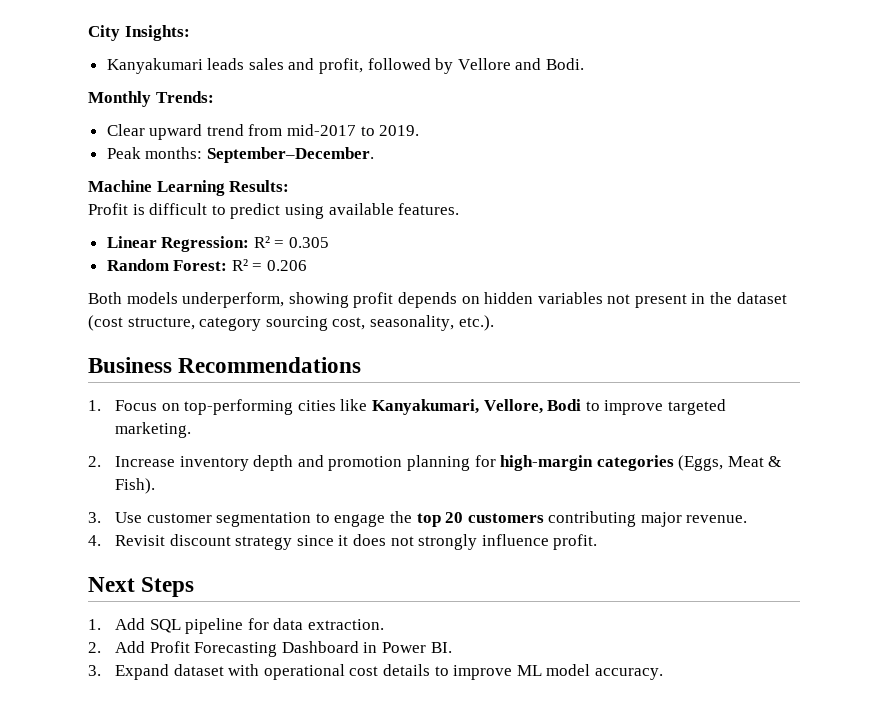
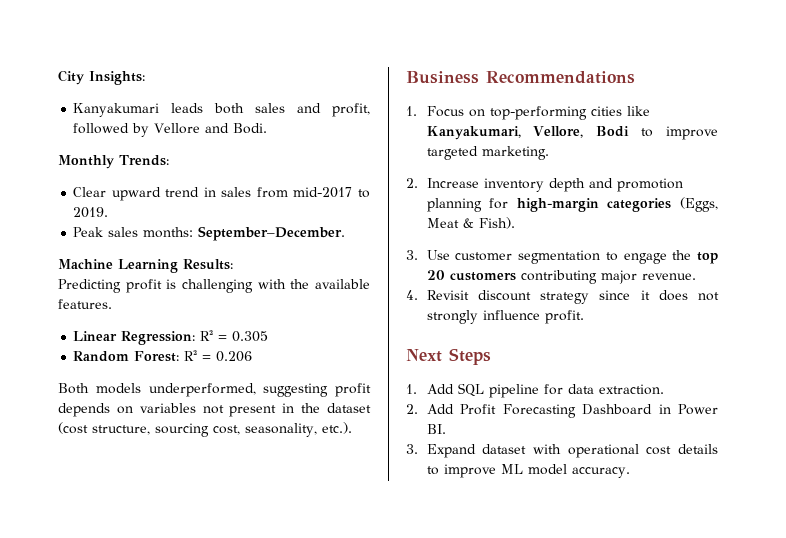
- Kanyakumari leads sales and profit, followed by Vellore and Bodi.
+ Kanyakumari leads both sales and profit, followed by Vellore and Bodi.
- Clear upward trend from mid-2017 to 2019.
+ Clear upward trend in sales from mid-2017 to 2019.
- Peak months: September–December.
+ Peak sales months: September–December.
- Profit is difficult to predict using available features.
+ Predicting profit is challenging with the available features.
- Both models underperform, showing profit depends on hidden variables not present in the dataset (cost structure, category sourcing cost, seasonality, etc.).
+ Both models underperformed, suggesting profit depends on variables not present in the dataset (cost structure, sourcing cost, seasonality, etc.).

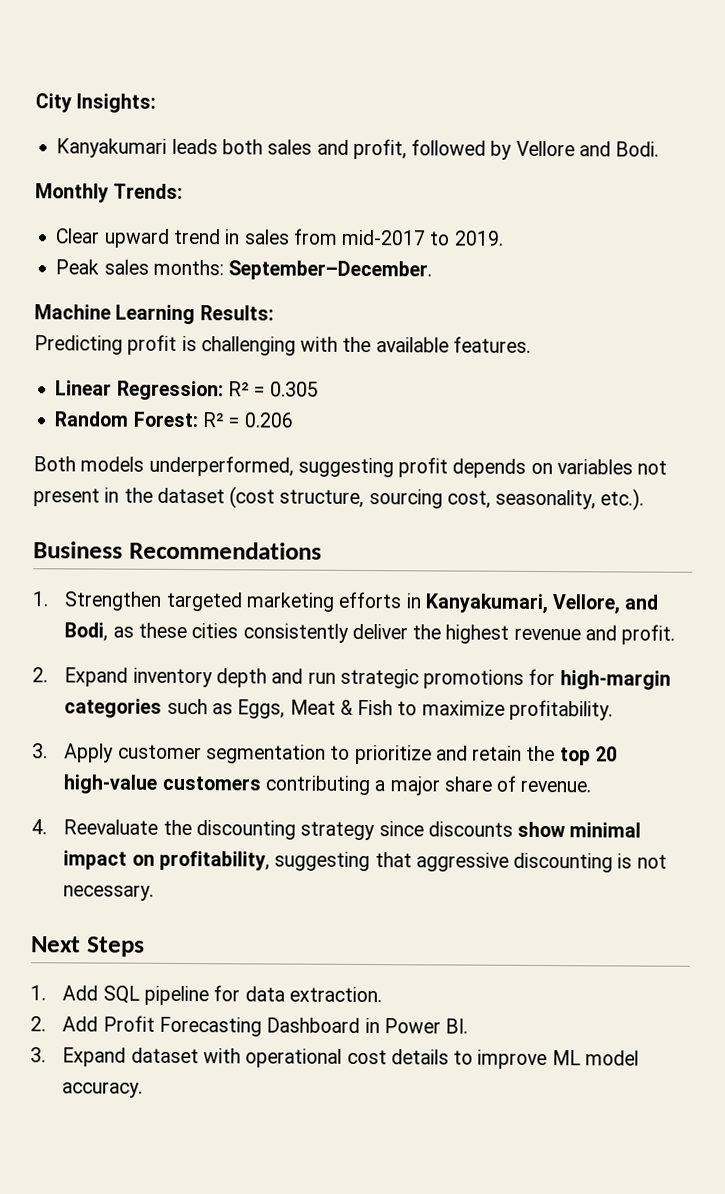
- 1. Focus on top-performing cities like Kanyakumari, Vellore, Bodi to improve targeted marketing.
- 2. Increase inventory depth and promotion planning for high-margin categories (Eggs, Meat & Fish).
- 3. Use customer segmentation to engage the top 20 customers contributing major revenue.
- 4. Revisit discount strategy since it does not strongly influence profit.
+ 1. Strengthen targeted marketing efforts in Kanyakumari, Vellore, and Bodi, as these cities consistently deliver the highest revenue and profit.
+ 2. Expand inventory depth and run strategic promotions for high-margin categories such as Eggs, Meat & Fish to maximize profitability.
+ 3. Apply customer segmentation to prioritize and retain the top 20 high-value customers contributing a major share of revenue.
+ 4. Reevaluate the discounting strategy since discounts show minimal impact on profitability, suggesting that aggressive discounting is not necessary.

